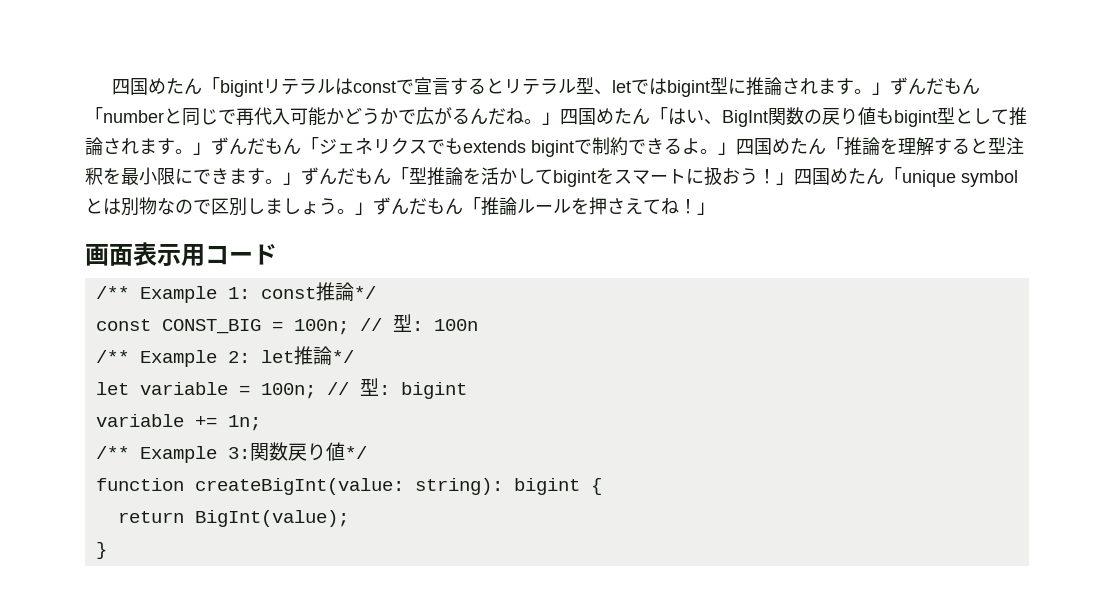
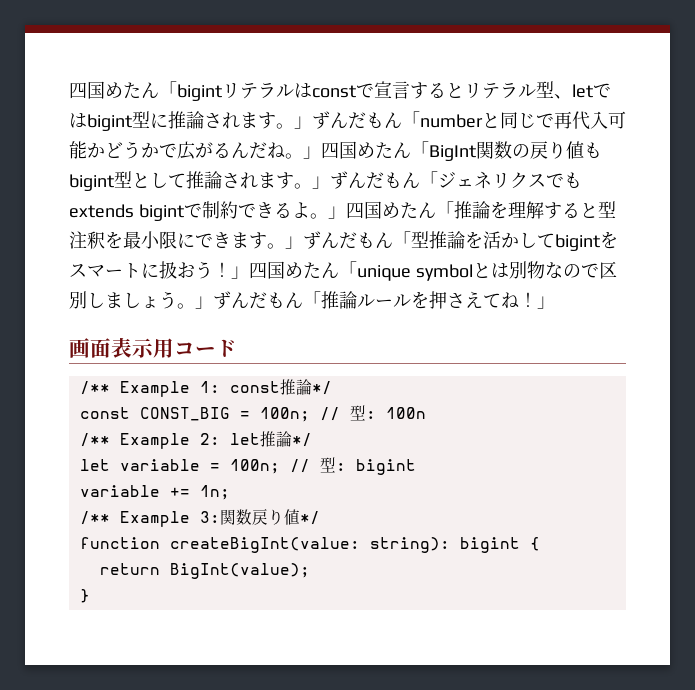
- 四国めたん「bigintリテラルはconstで宣言するとリテラル型、letではbigint型に推論されます。」ずんだもん「numberと同じで再代入可能かどうかで広がるんだね。」四国めたん「はい、BigInt関数の戻り値もbigint型として推論されます。」ずんだもん「ジェネリクスでもextends bigintで制約できるよ。」四国めたん「推論を理解すると型注釈を最小限にできます。」ずんだもん「型推論を活かしてbigintをスマートに扱おう！」四国めたん「unique symbolとは別物なので区別しましょう。」ずんだもん「推論ルールを押さえてね！」
+ 四国めたん「bigintリテラルはconstで宣言するとリテラル型、letではbigint型に推論されます。」ずんだもん「numberと同じで再代入可能かどうかで広がるんだね。」四国めたん「BigInt関数の戻り値もbigint型として推論されます。」ずんだもん「ジェネリクスでもextends bigintで制約できるよ。」四国めたん「推論を理解すると型注釈を最小限にできます。」ずんだもん「型推論を活かしてbigintをスマートに扱おう！」四国めたん「unique symbolとは別物なので区別しましょう。」ずんだもん「推論ルールを押さえてね！」

